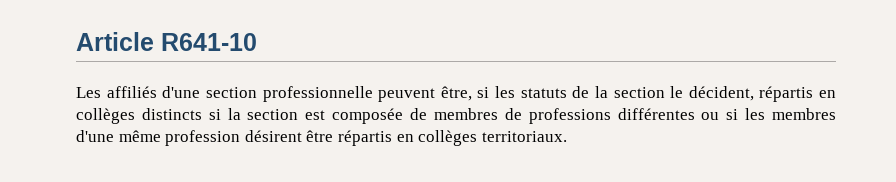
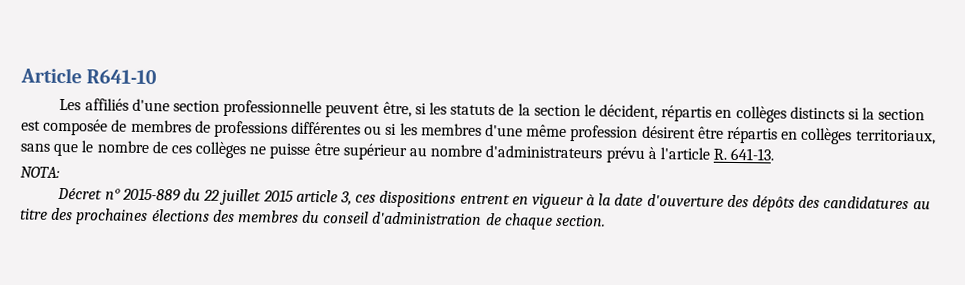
- Les affiliés d'une section professionnelle peuvent être, si les statuts de la section le décident, répartis en collèges distincts si la section est composée de membres de professions différentes ou si les membres d'une même profession désirent être répartis en collèges territoriaux.
+ Les affiliés d'une section professionnelle peuvent être, si les statuts de la section le décident, répartis en collèges distincts si la section est composée de membres de professions différentes ou si les membres d'une même profession désirent être répartis en collèges territoriaux, sans que le nombre de ces collèges ne puisse être supérieur au nombre d'administrateurs prévu à l'article R. 641-13.
+ NOTA:
+ Décret n° 2015-889 du 22 juillet 2015 article 3, ces dispositions entrent en vigueur à la date d'ouverture des dépôts des candidatures au titre des prochaines élections des membres du conseil d'administration de chaque section.

